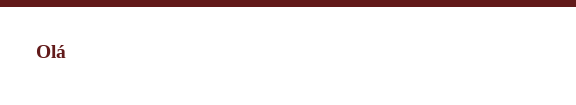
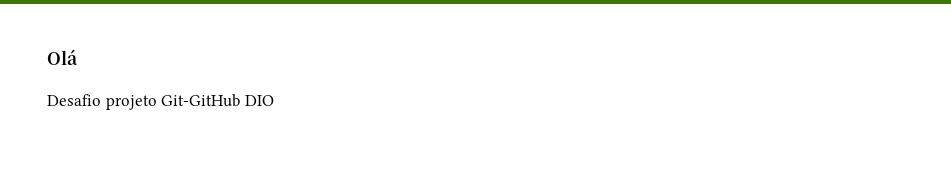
+ Desafio projeto Git-GitHub DIO

